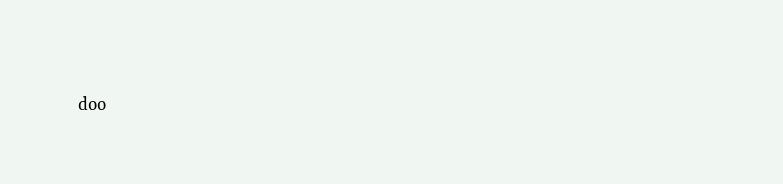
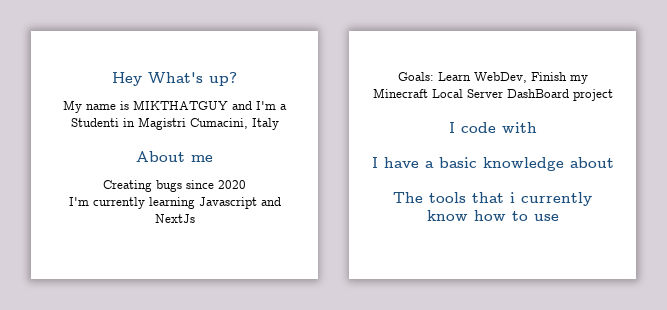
- doo
+ Hey What's up?
+ My name is MIKTHATGUY and I'm a Studenti in Magistri Cumacini, Italy
+ About me
+ Creating bugs since 2020
+ I'm currently learning Javascript and NextJs
+ Goals: Learn WebDev, Finish my Minecraft Local Server DashBoard project
+ I code with
+ I have a basic knowledge about
+ The tools that i currently know how to use

